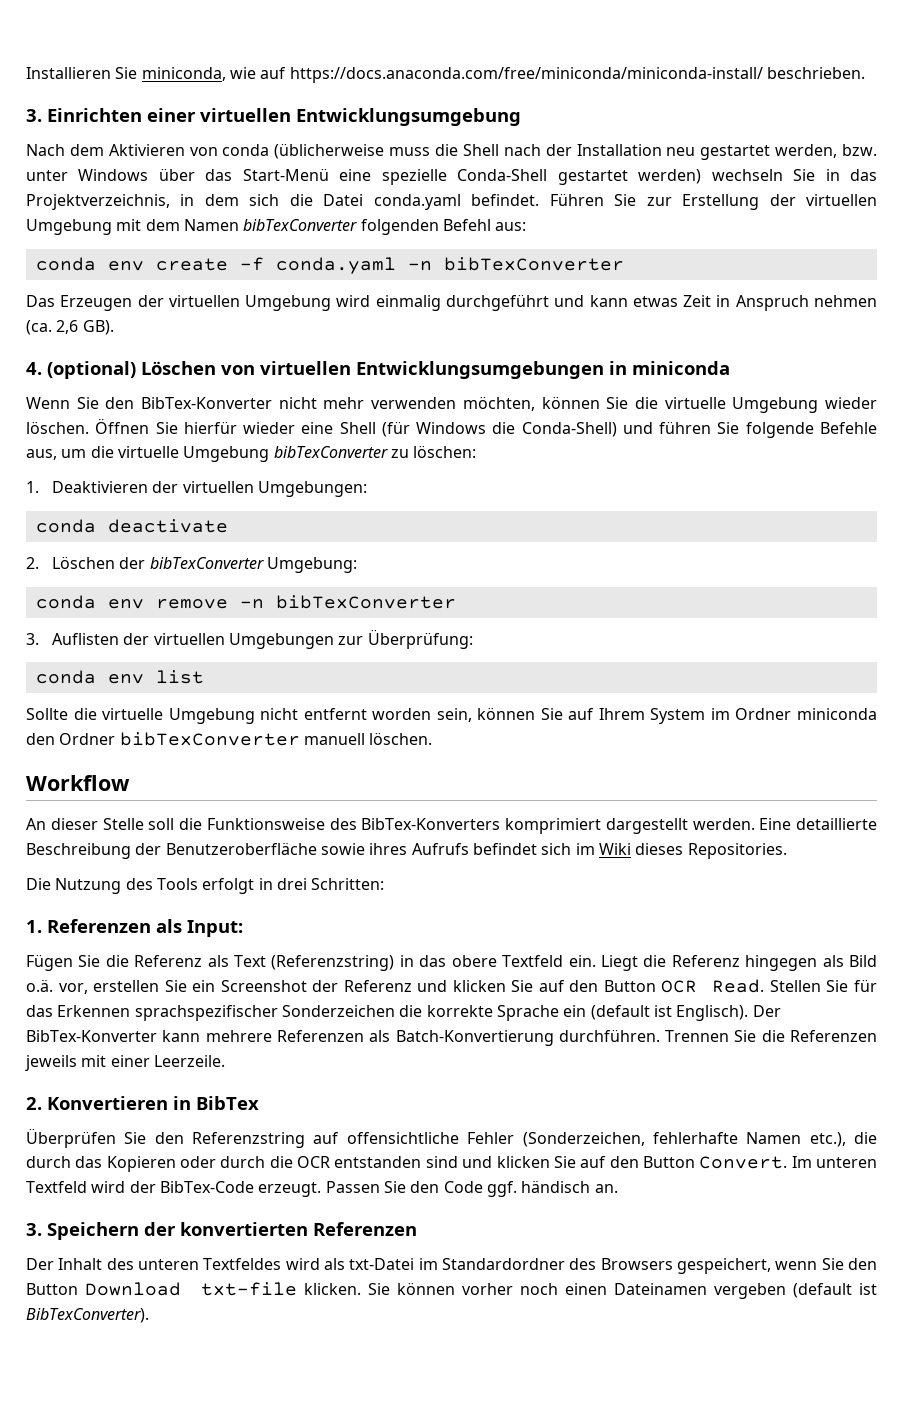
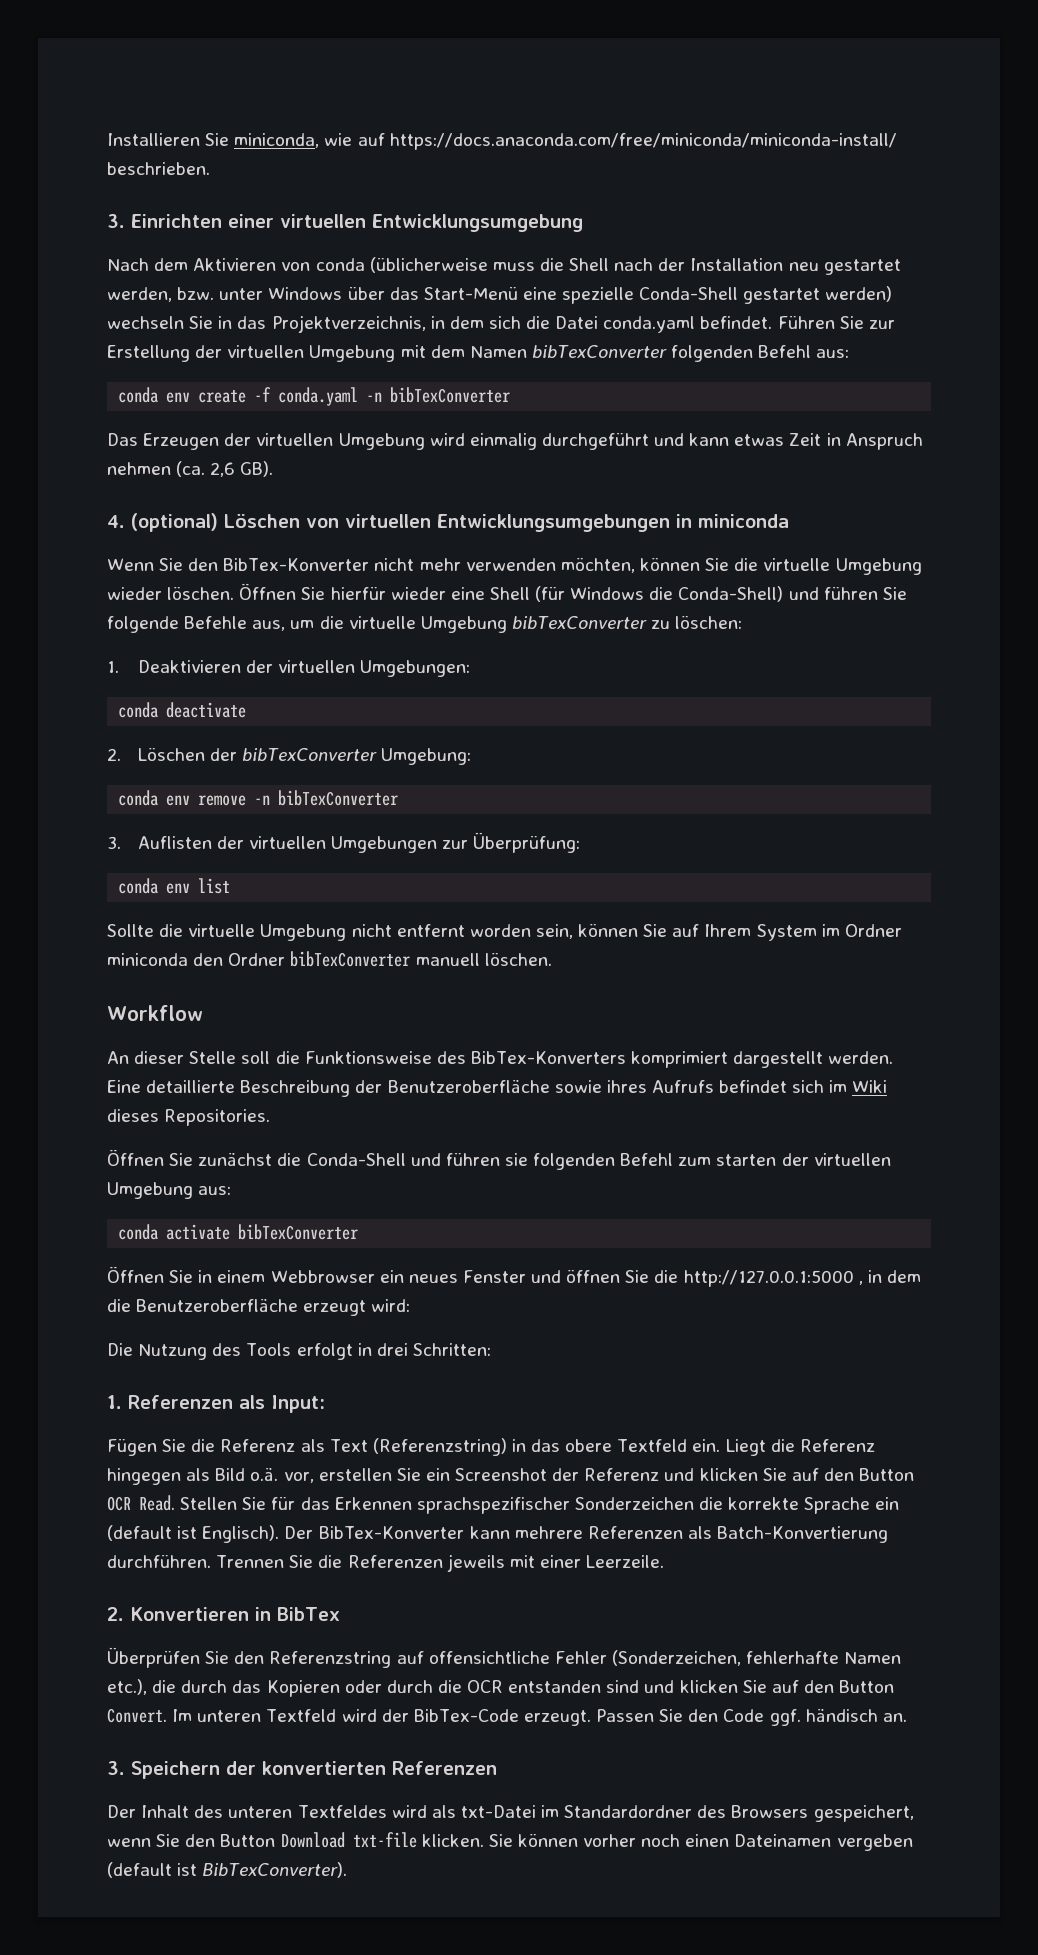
+ Öffnen Sie zunächst die Conda-Shell und führen sie folgenden Befehl zum starten der virtuellen Umgebung aus:
+ conda activate bibTexConverter
+ Öffnen Sie in einem Webbrowser ein neues Fenster und öffnen Sie die http://127.0.0.1:5000 , in dem die Benutzeroberfläche erzeugt wird:

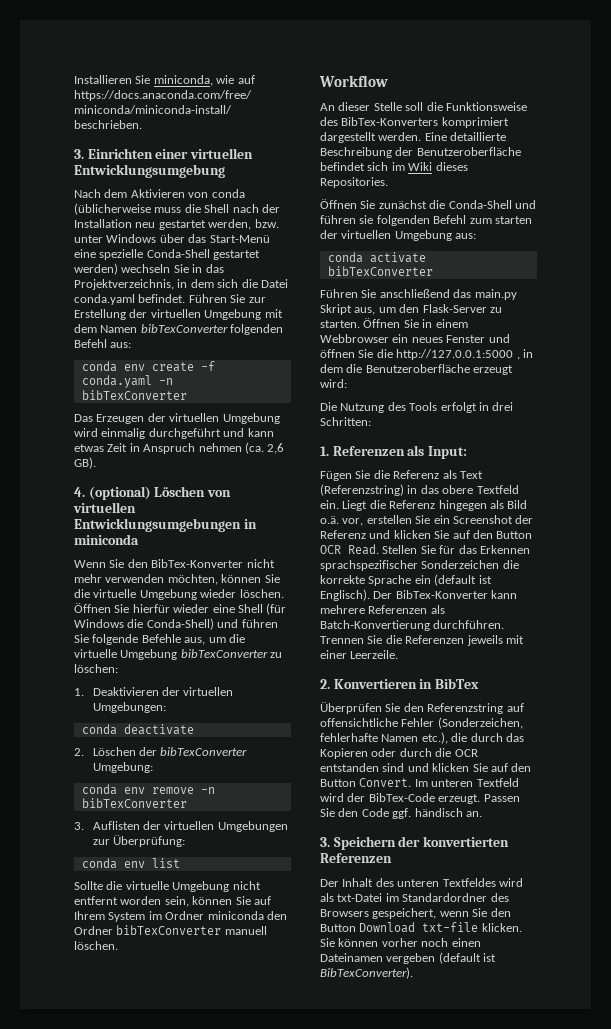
- Eine detaillierte Beschreibung der Benutzeroberfläche sowie ihres Aufrufs befindet sich im Wiki dieses Repositories.
+ Eine detaillierte Beschreibung der Benutzeroberfläche befindet sich im Wiki dieses Repositories.
+ Führen Sie anschließend das main.py Skript aus, um den Flask-Server zu starten.

